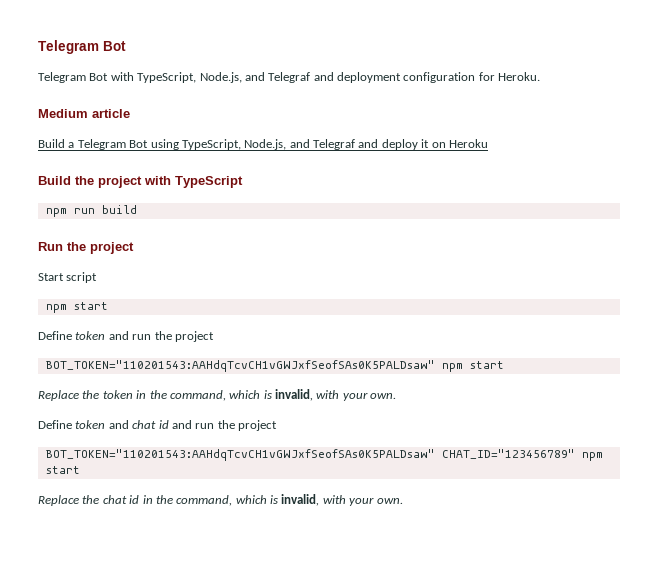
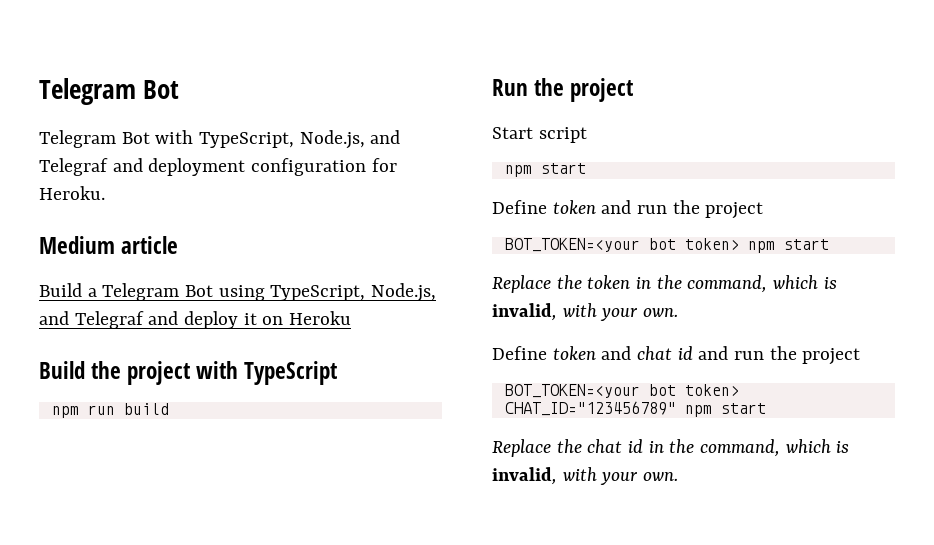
- BOT_TOKEN="110201543:AAHdqTcvCH1vGWJxfSeofSAs0K5PALDsaw" npm start
+ BOT_TOKEN=<your bot token> npm start
- BOT_TOKEN="110201543:AAHdqTcvCH1vGWJxfSeofSAs0K5PALDsaw" CHAT_ID="123456789" npm start
+ BOT_TOKEN=<your bot token> CHAT_ID="123456789" npm start

